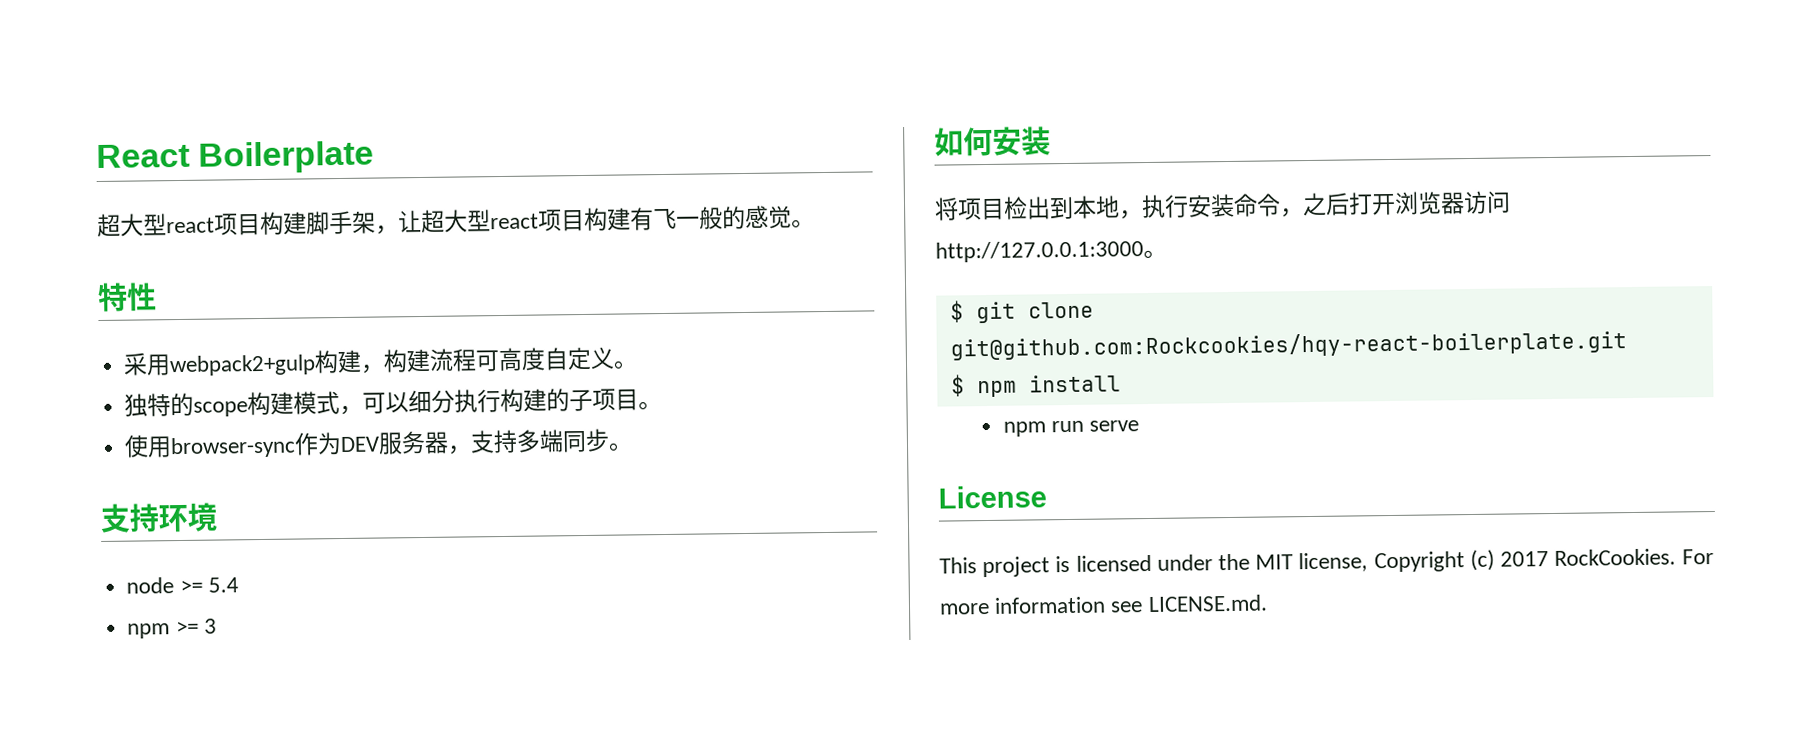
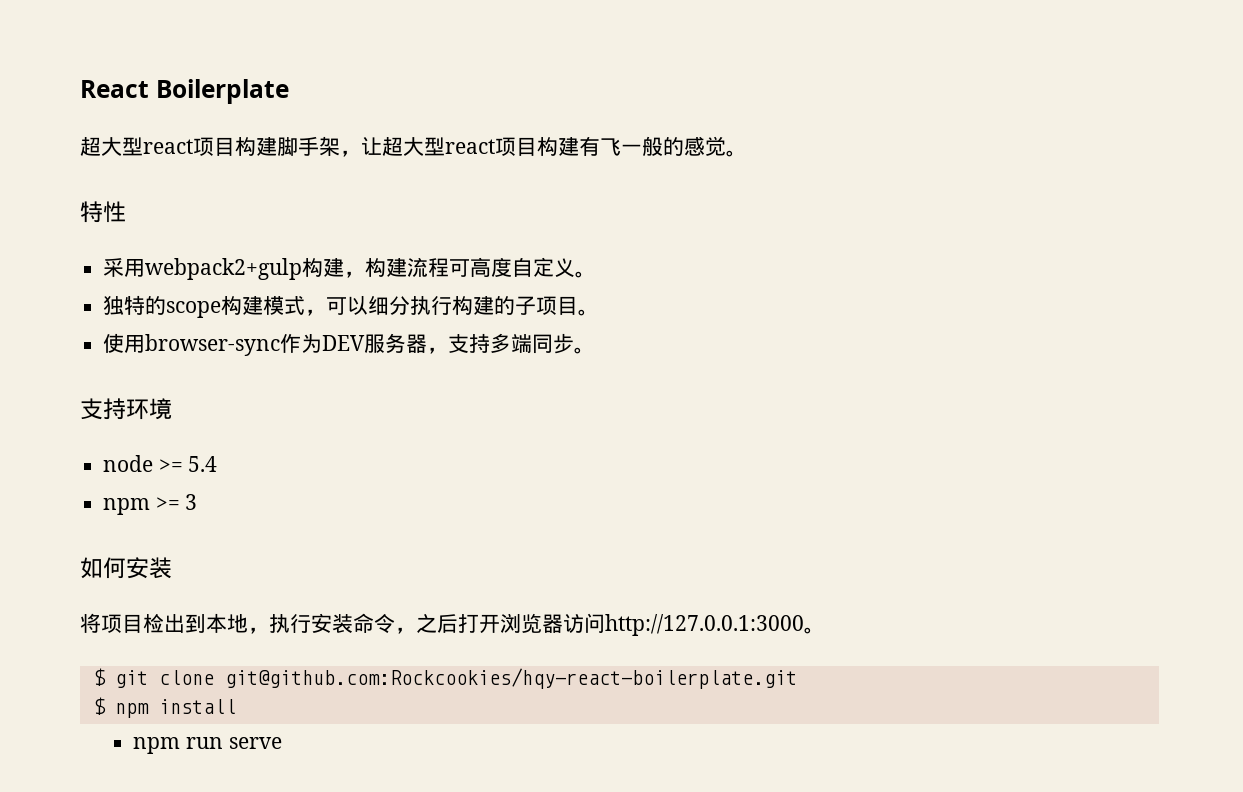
- License
- This project is licensed under the MIT license, Copyright (c) 2017 RockCookies. For more information see LICENSE.md.

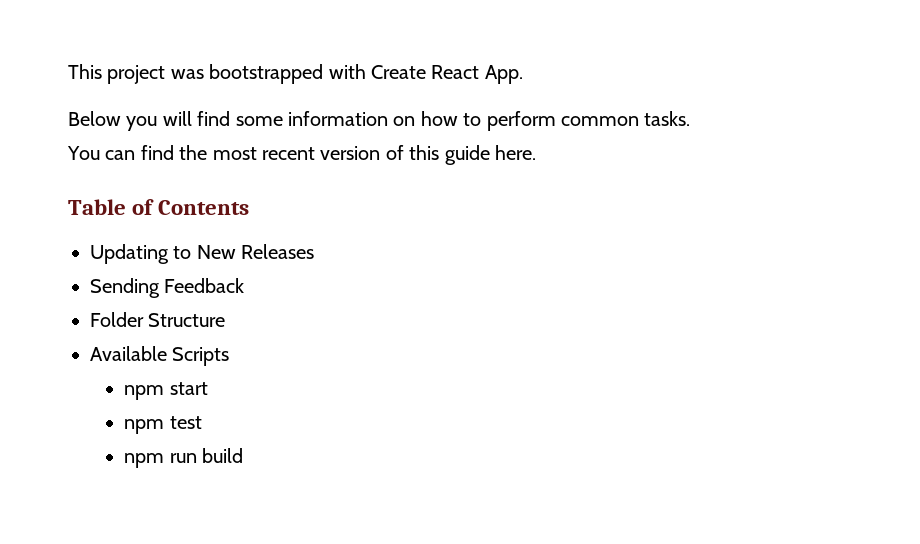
- React Boilerplate
- 超大型react项目构建脚手架，让超大型react项目构建有飞一般的感觉。
- 特性
- 采用webpack2+gulp构建，构建流程可高度自定义。
- 独特的scope构建模式，可以细分执行构建的子项目。
- 使用browser-sync作为DEV服务器，支持多端同步。
- 支持环境
- node >= 5.4
- npm >= 3
- 如何安装
- 将项目检出到本地，执行安装命令，之后打开浏览器访问http://127.0.0.1:3000。
- $ git clone git@github.com:Rockcookies/hqy-react-boilerplate.git
- $ npm install
+ This project was bootstrapped with Create React App.
+ Below you will find some information on how to perform common tasks.
+ You can find the most recent version of this guide here.
+ Table of Contents
+ Updating to New Releases
+ Sending Feedback
+ Folder Structure
+ Available Scripts
+ npm start
+ npm test
- npm run serve
+ npm run build

